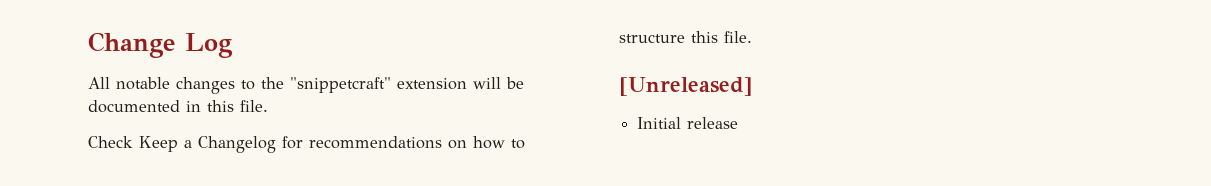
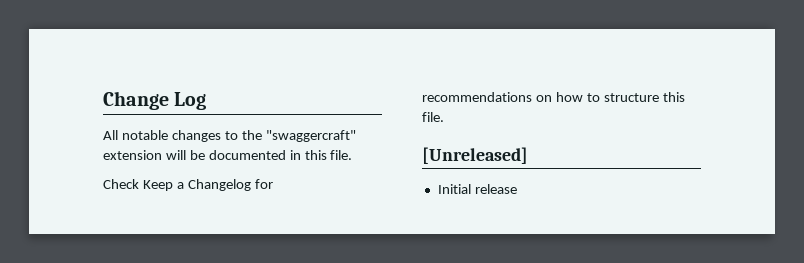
- All notable changes to the "snippetcraft" extension will be documented in this file.
+ All notable changes to the "swaggercraft" extension will be documented in this file.

